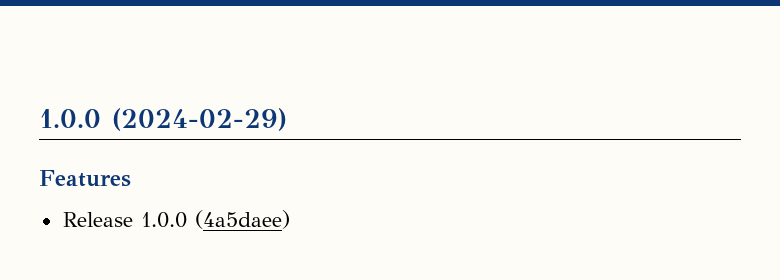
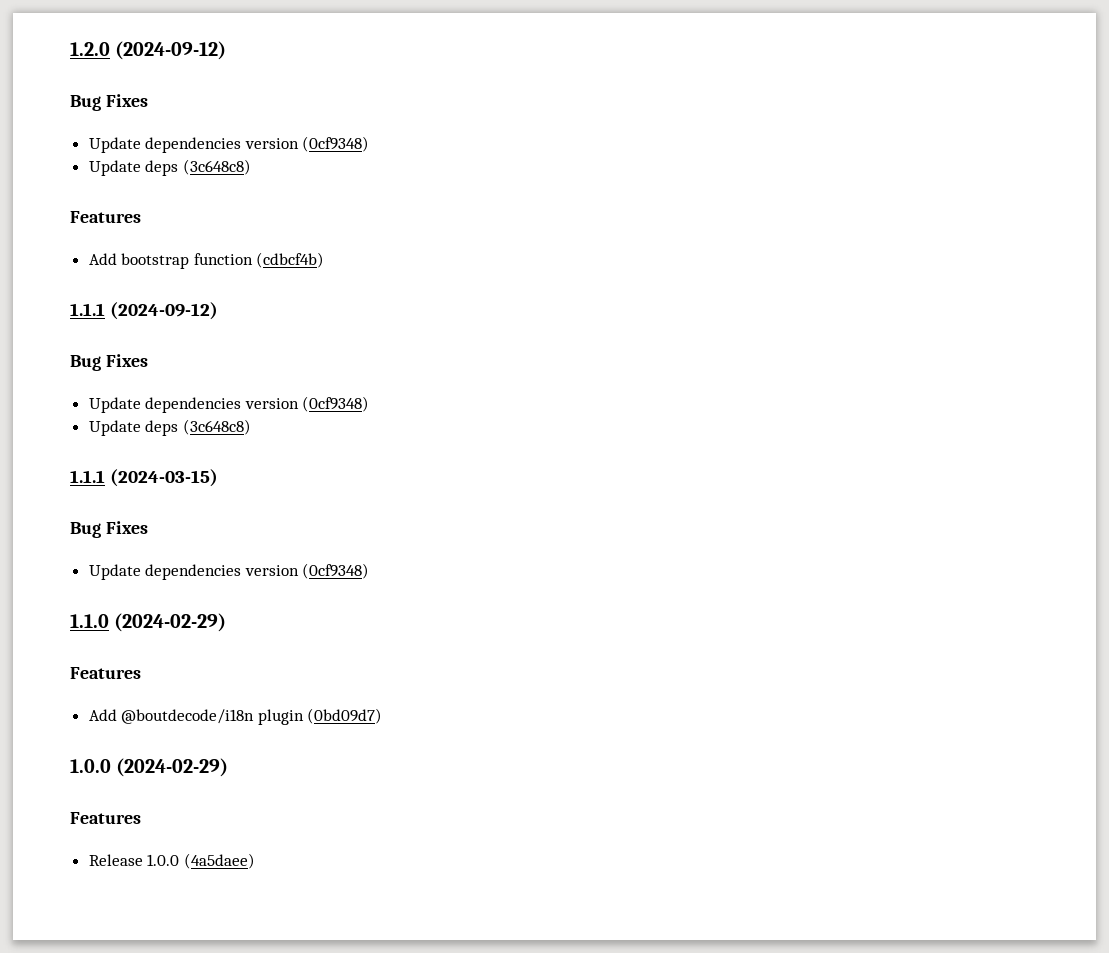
+ 1.2.0 (2024-09-12)
+ Bug Fixes
+ Update dependencies version (0cf9348)
+ Update deps (3c648c8)
+ Features
+ Add bootstrap function (cdbcf4b)
+ 1.1.1 (2024-09-12)
+ Bug Fixes
+ Update dependencies version (0cf9348)
+ Update deps (3c648c8)
+ 1.1.1 (2024-03-15)
+ Bug Fixes
+ Update dependencies version (0cf9348)
+ 1.1.0 (2024-02-29)
+ Features
+ Add @boutdecode/i18n plugin (0bd09d7)

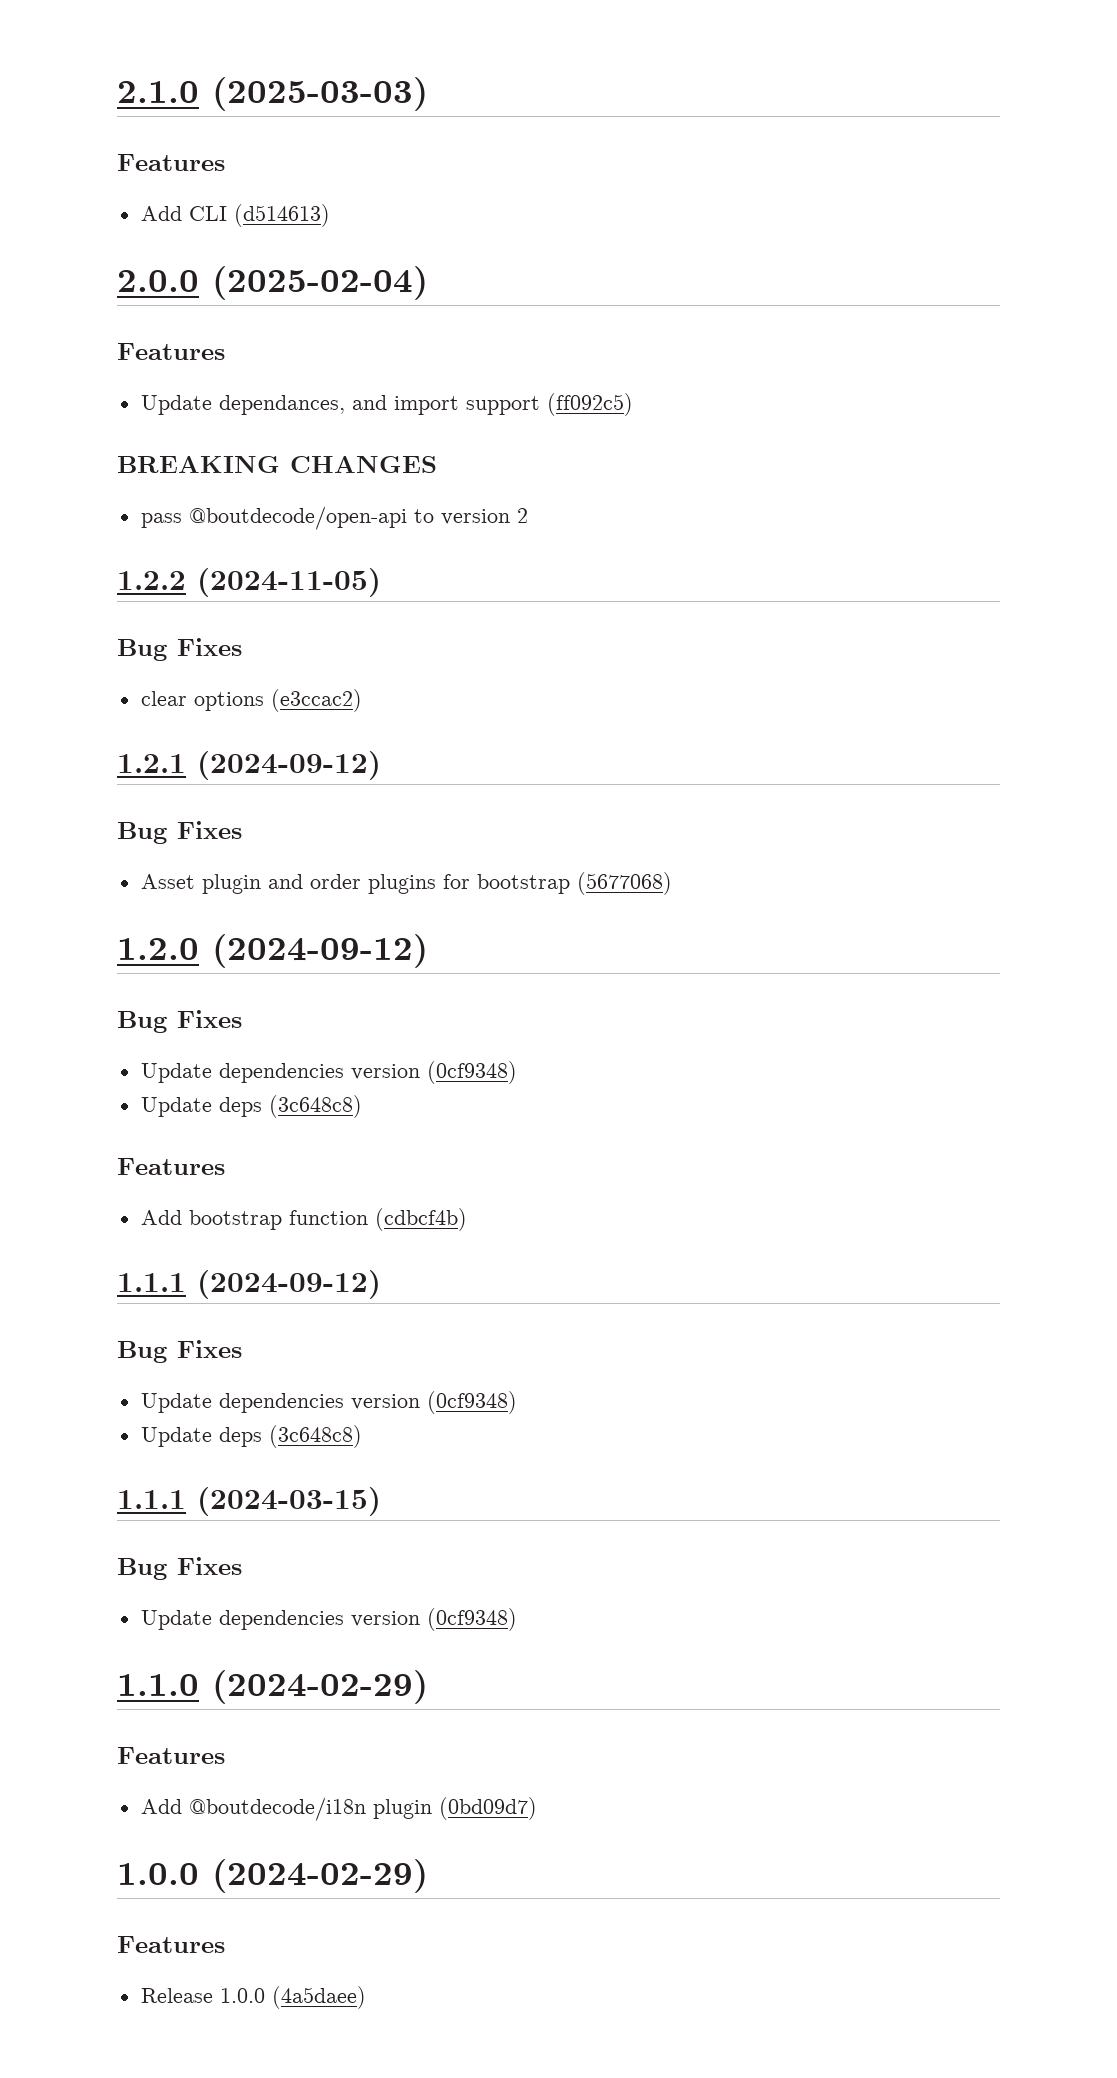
+ 2.1.0 (2025-03-03)
+ Features
+ Add CLI (d514613)
+ 2.0.0 (2025-02-04)
+ Features
+ Update dependances, and import support (ff092c5)
+ BREAKING CHANGES
+ pass @boutdecode/open-api to version 2
+ 1.2.2 (2024-11-05)
+ Bug Fixes
+ clear options (e3ccac2)
+ 1.2.1 (2024-09-12)
+ Bug Fixes
+ Asset plugin and order plugins for bootstrap (5677068)

